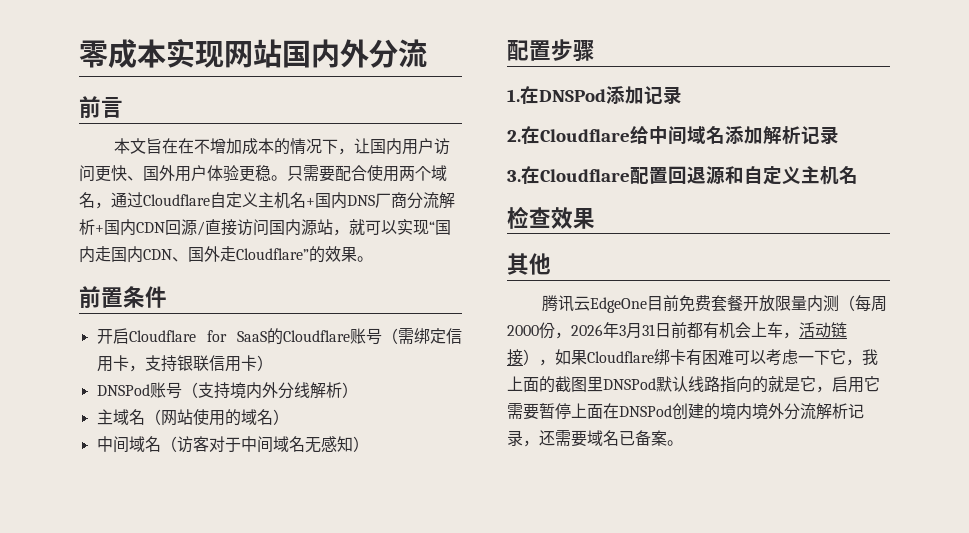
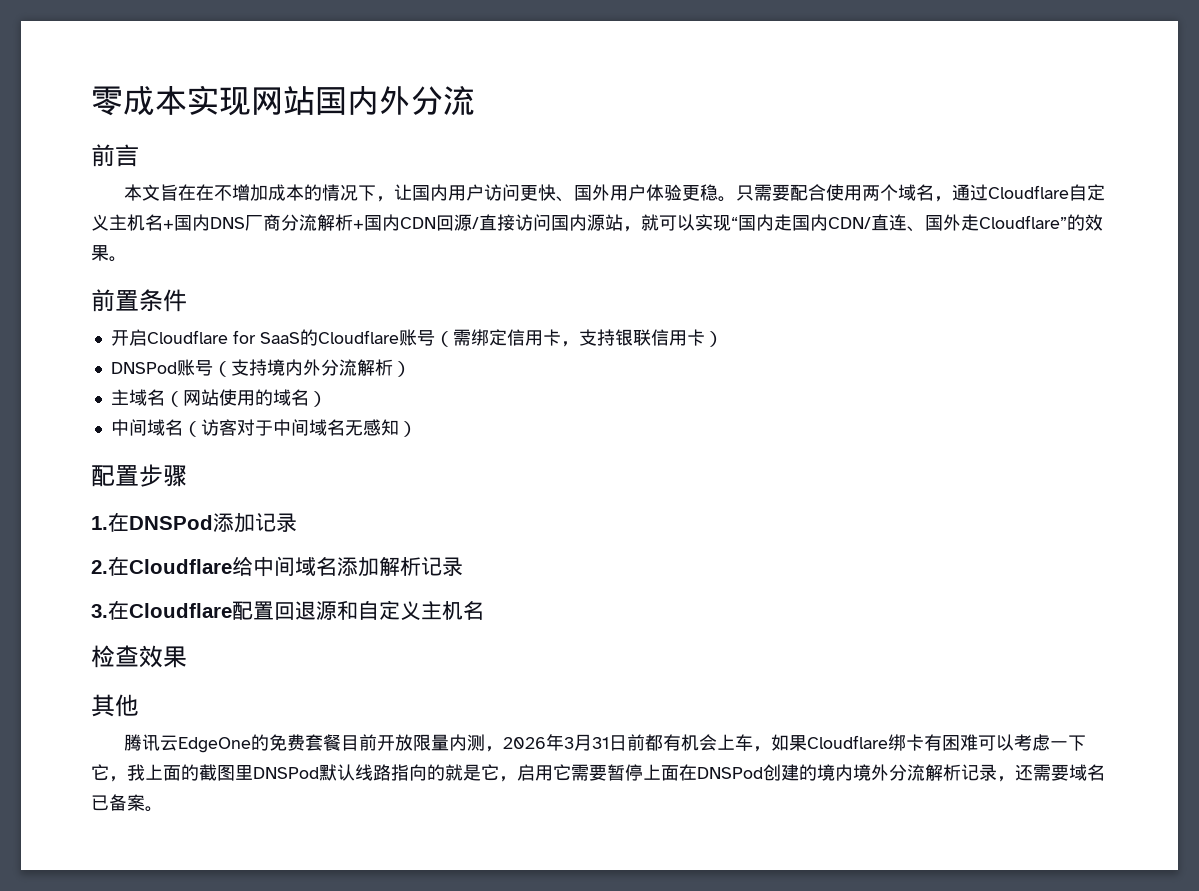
- 只需要配合使用两个域名，通过Cloudflare自定义主机名+国内DNS厂商分流解析+国内CDN回源/直接访问国内源站，就可以实现“国内走国内CDN、国外走Cloudflare”的效果。
+ 只需要配合使用两个域名，通过Cloudflare自定义主机名+国内DNS厂商分流解析+国内CDN回源/直接访问国内源站，就可以实现“国内走国内CDN/直连、国外走Cloudflare”的效果。
- DNSPod账号（支持境内外分线解析）
+ DNSPod账号（支持境内外分流解析）
- 腾讯云EdgeOne目前免费套餐开放限量内测（每周2000份，2026年3月31日前都有机会上车，活动链接），如果Cloudflare绑卡有困难可以考虑一下它，我上面的截图里DNSPod默认线路指向的就是它，启用它需要暂停上面在DNSPod创建的境内境外分流解析记录，还需要域名已备案。
+ 腾讯云EdgeOne的免费套餐目前开放限量内测，2026年3月31日前都有机会上车，如果Cloudflare绑卡有困难可以考虑一下它，我上面的截图里DNSPod默认线路指向的就是它，启用它需要暂停上面在DNSPod创建的境内境外分流解析记录，还需要域名已备案。

